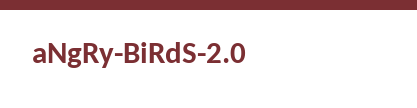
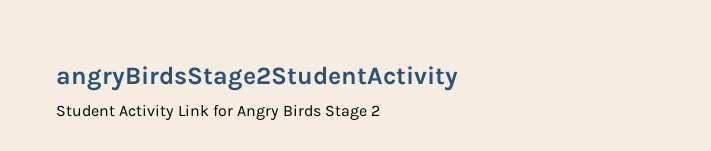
- aNgRy-BiRdS-2.0
+ angryBirdsStage2StudentActivity
+ Student Activity Link for Angry Birds Stage 2

